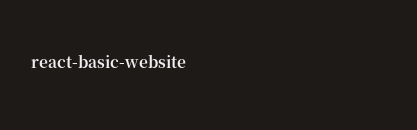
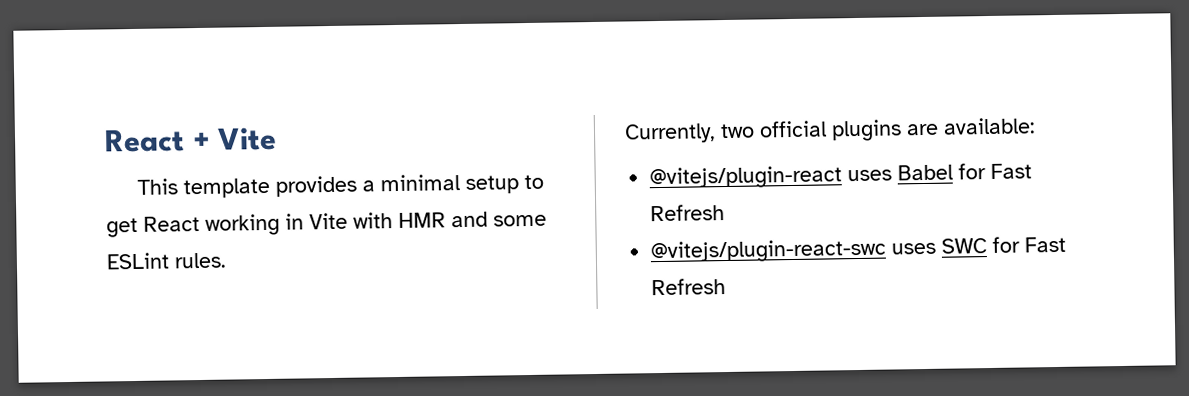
- react-basic-website
+ React + Vite
+ This template provides a minimal setup to get React working in Vite with HMR and some ESLint rules.
+ Currently, two official plugins are available:
+ @vitejs/plugin-react uses Babel for Fast Refresh
+ @vitejs/plugin-react-swc uses SWC for Fast Refresh

